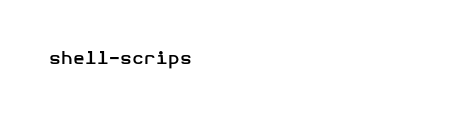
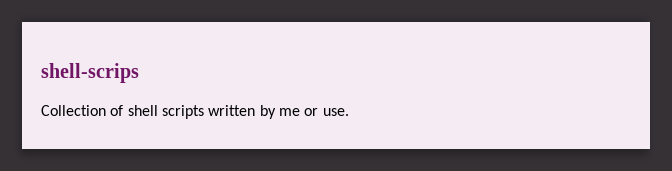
+ Collection of shell scripts written by me or use.

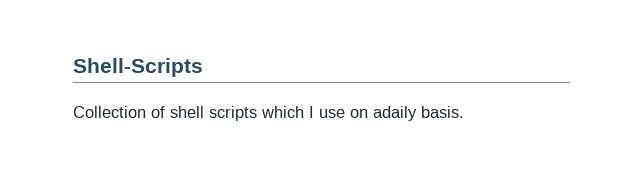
- shell-scrips
+ Shell-Scripts
- Collection of shell scripts written by me or use.
+ Collection of shell scripts which I use on adaily basis.

